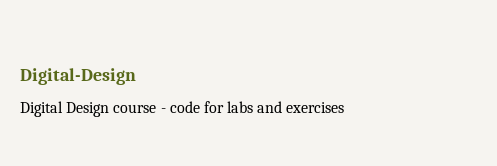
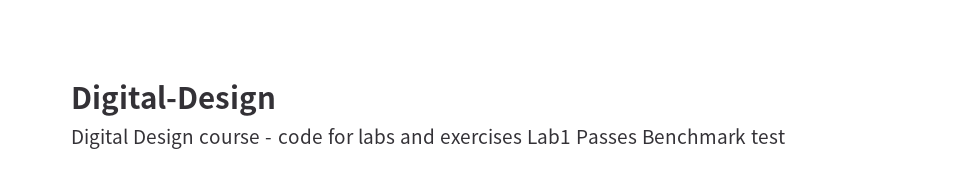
- Digital Design course - code for labs and exercises
+ Digital Design course - code for labs and exercises Lab1 Passes Benchmark test

